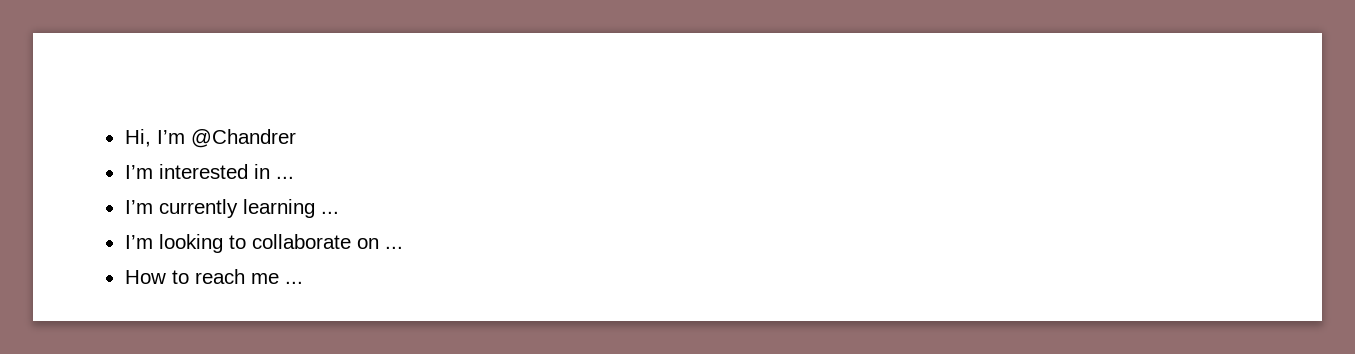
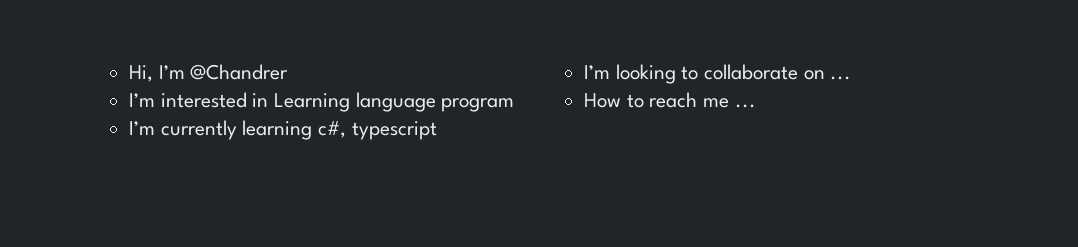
- I’m interested in ...
+ I’m interested in Learning language program
- I’m currently learning ...
+ I’m currently learning c#, typescript

